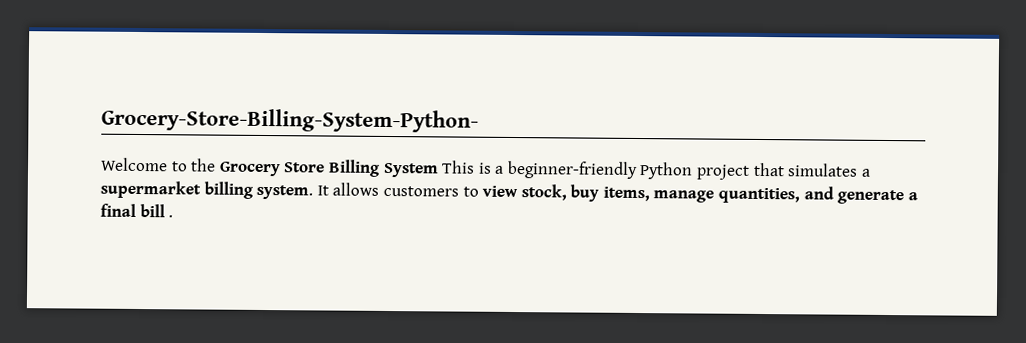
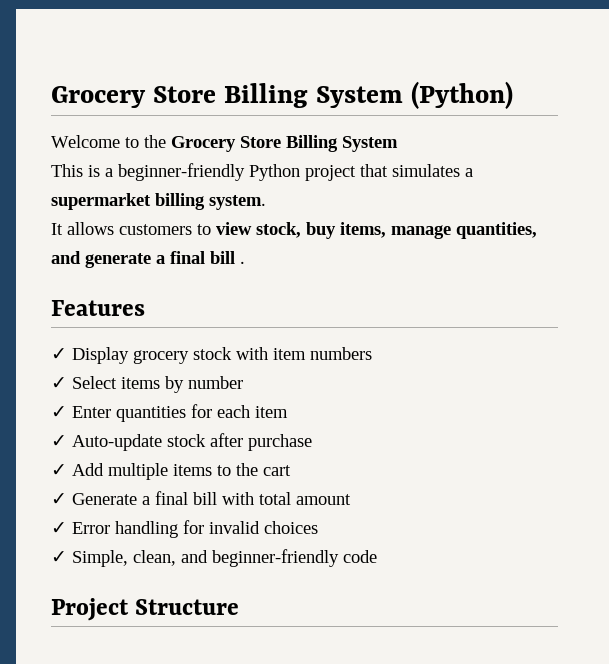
- Grocery-Store-Billing-System-Python-
+ Grocery Store Billing System (Python)
- Welcome to the Grocery Store Billing System This is a beginner-friendly Python project that simulates a supermarket billing system. It allows customers to view stock, buy items, manage quantities, and generate a final bill .
+ Welcome to the Grocery Store Billing System
+ This is a beginner-friendly Python project that simulates a supermarket billing system.
+ It allows customers to view stock, buy items, manage quantities, and generate a final bill .
+ Features
+ ✓ Display grocery stock with item numbers
+ ✓ Select items by number
+ ✓ Enter quantities for each item
+ ✓ Auto-update stock after purchase
+ ✓ Add multiple items to the cart
+ ✓ Generate a final bill with total amount
+ ✓ Error handling for invalid choices
+ ✓ Simple, clean, and beginner-friendly code
+ Project Structure

